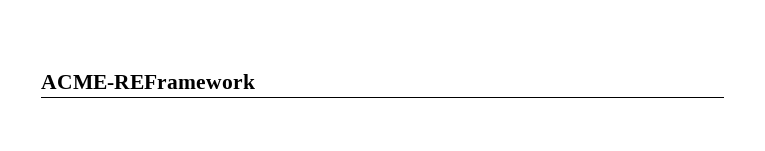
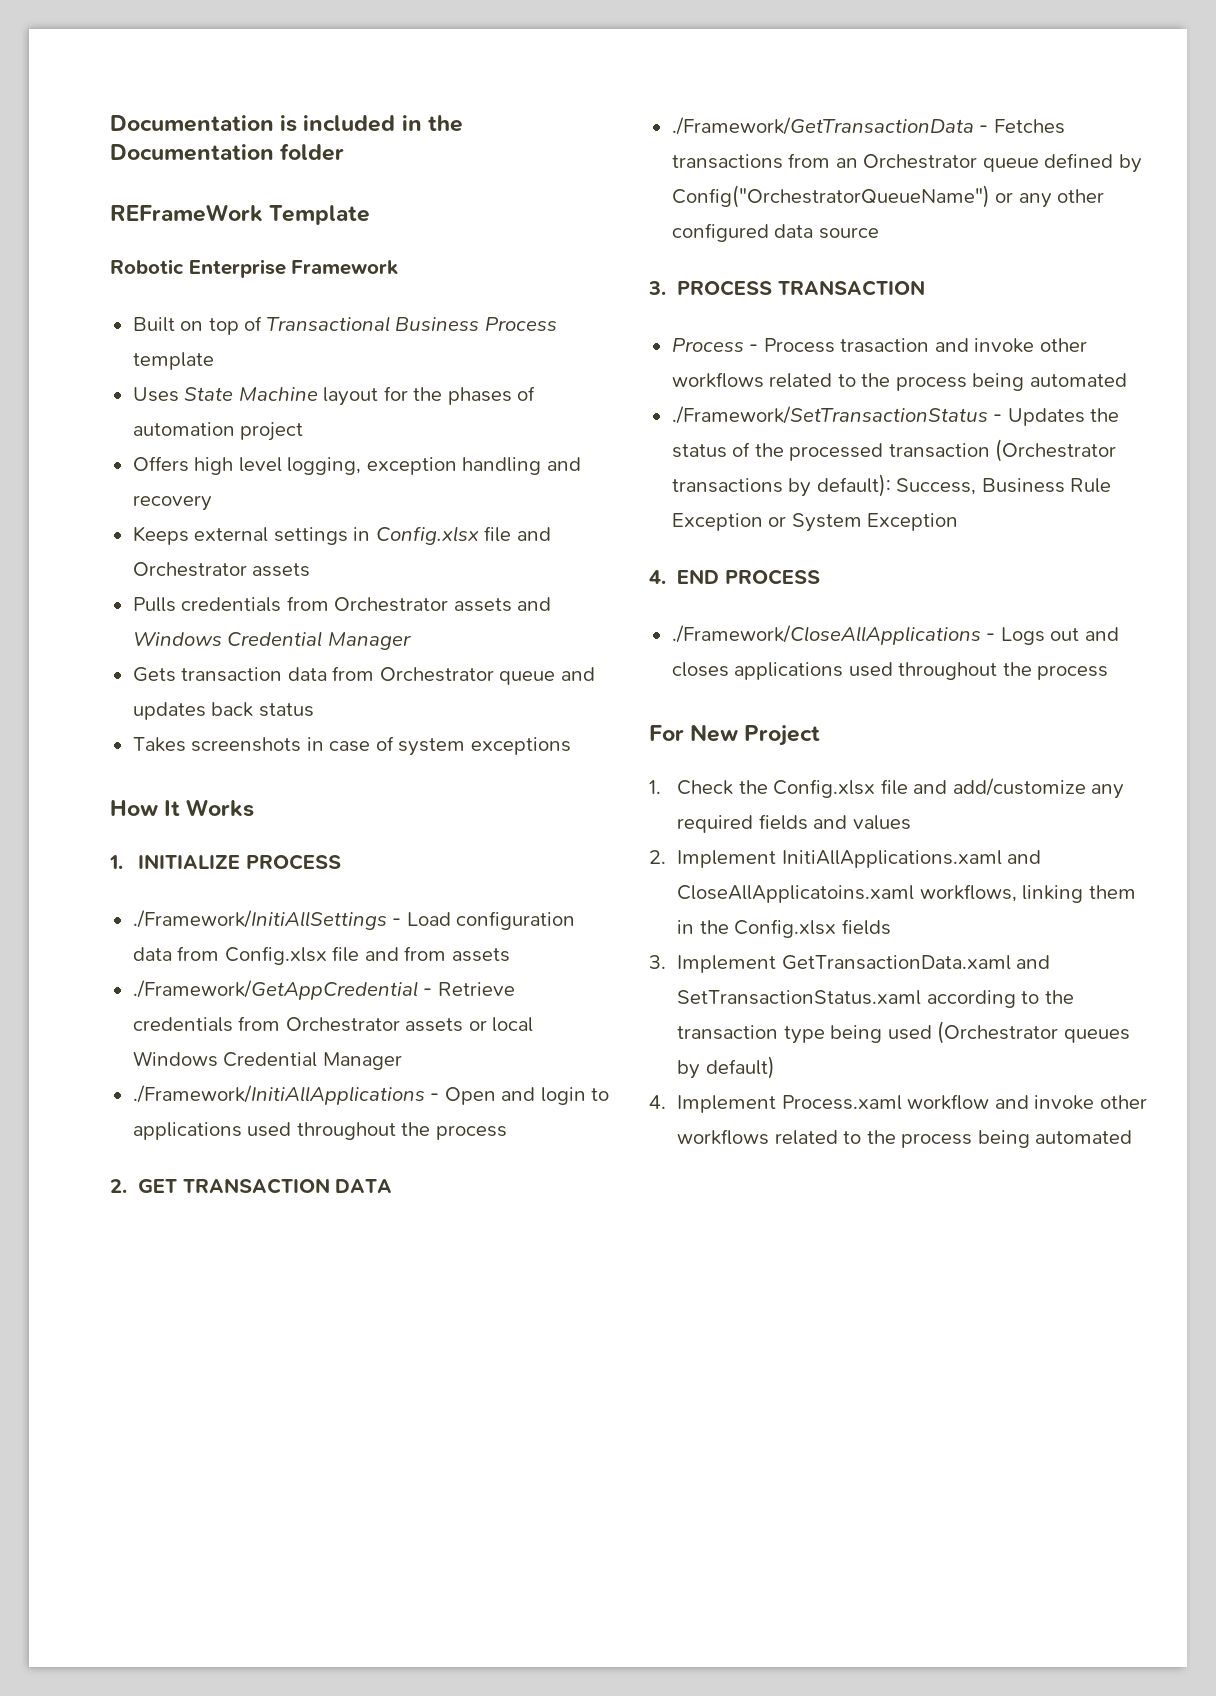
- ACME-REFramework
+ Documentation is included in the Documentation folder
+ REFrameWork Template
+ Robotic Enterprise Framework
+ Built on top of Transactional Business Process template
+ Uses State Machine layout for the phases of automation project
+ Offers high level logging, exception handling and recovery
+ Keeps external settings in Config.xlsx file and Orchestrator assets
+ Pulls credentials from Orchestrator assets and Windows Credential Manager
+ Gets transaction data from Orchestrator queue and updates back status
+ Takes screenshots in case of system exceptions
+ How It Works
+ 1. INITIALIZE PROCESS
+ ./Framework/InitiAllSettings - Load configuration data from Config.xlsx file and from assets
+ ./Framework/GetAppCredential - Retrieve credentials from Orchestrator assets or local Windows Credential Manager
+ ./Framework/InitiAllApplications - Open and login to applications used throughout the process
+ 2. GET TRANSACTION DATA
+ ./Framework/GetTransactionData - Fetches transactions from an Orchestrator queue defined by Config("OrchestratorQueueName") or any other configured data source
+ 3. PROCESS TRANSACTION
+ Process - Process trasaction and invoke other workflows related to the process being automated
+ ./Framework/SetTransactionStatus - Updates the status of the processed transaction (Orchestrator transactions by default): Success, Business Rule Exception or System Exception
+ 4. END PROCESS
+ ./Framework/CloseAllApplications - Logs out and closes applications used throughout the process
+ For New Project
+ 1. Check the Config.xlsx file and add/customize any required fields and values
+ 2. Implement InitiAllApplications.xaml and CloseAllApplicatoins.xaml workflows, linking them in the Config.xlsx fields
+ 3. Implement GetTransactionData.xaml and SetTransactionStatus.xaml according to the transaction type being used (Orchestrator queues by default)
+ 4. Implement Process.xaml workflow and invoke other workflows related to the process being automated

